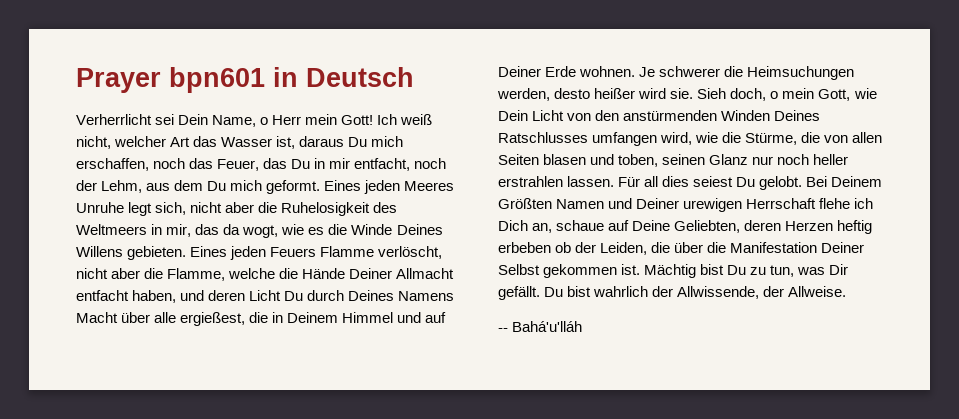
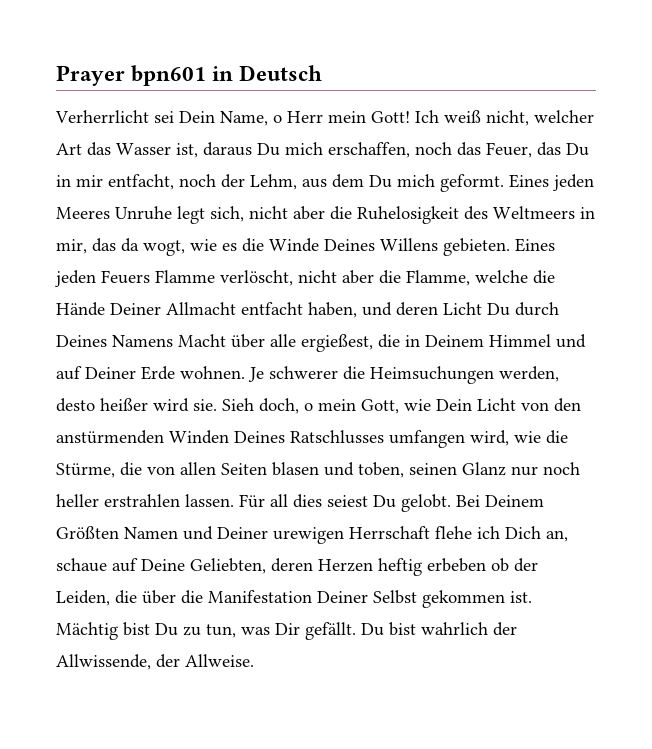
- -- Bahá'u'lláh

